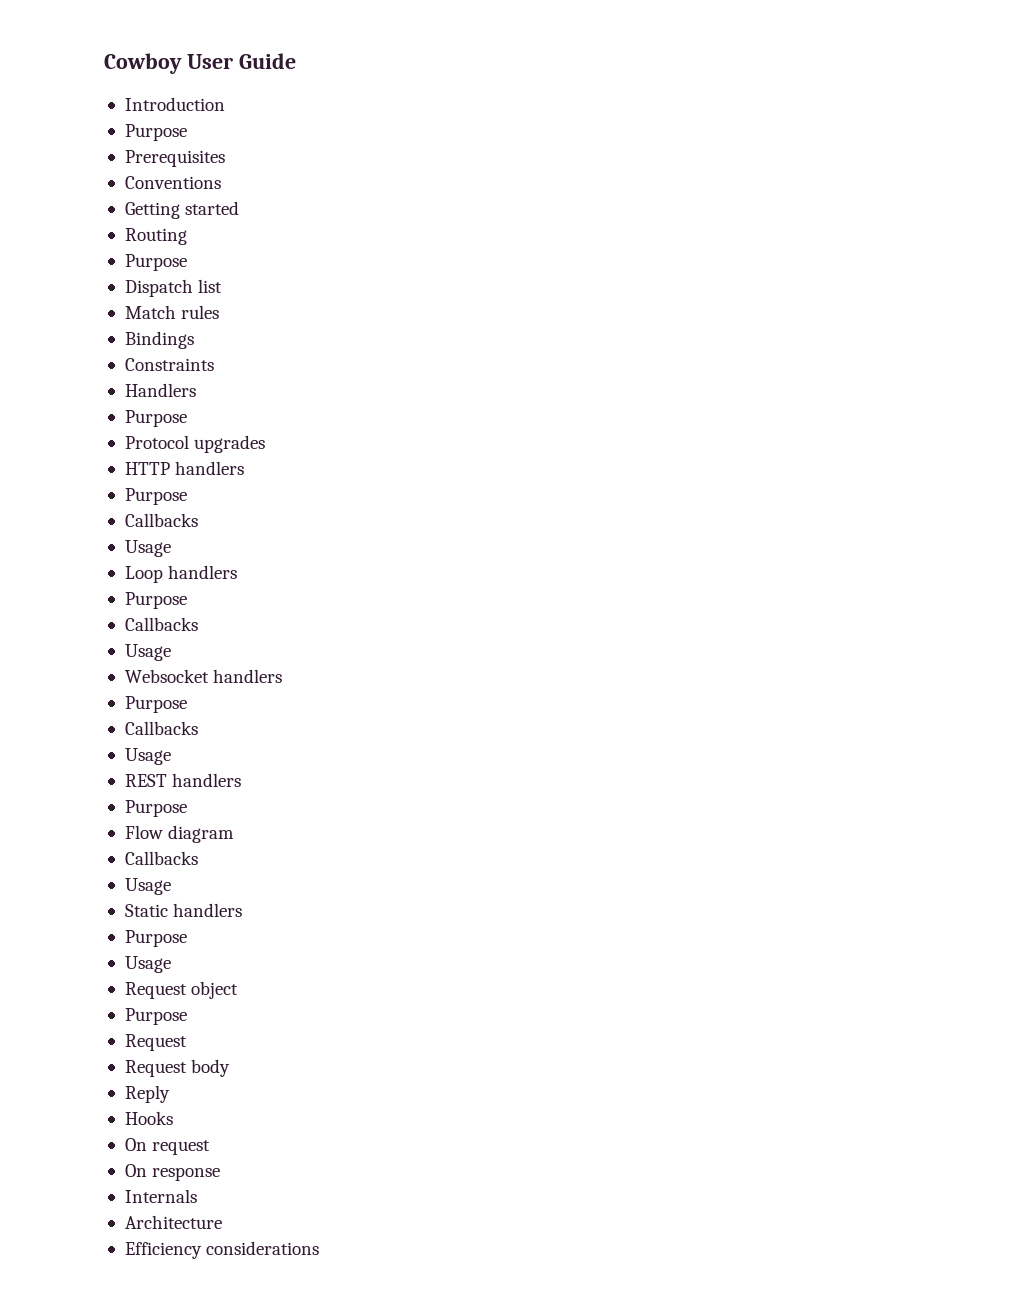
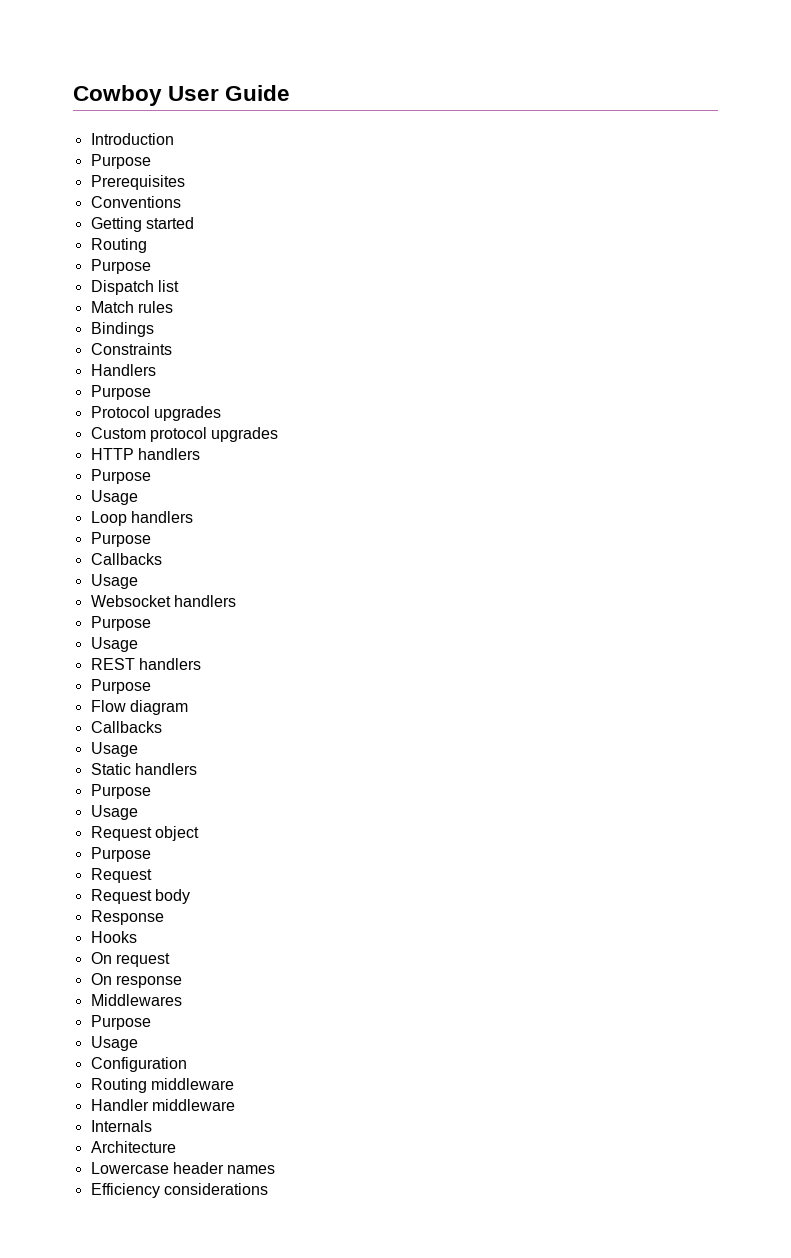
+ Custom protocol upgrades
  HTTP handlers
  Purpose
- Callbacks
  Websocket handlers
  Purpose
- Callbacks
- Reply
+ Response
+ Middlewares
+ Purpose
+ Usage
+ Configuration
+ Routing middleware
+ Handler middleware
+ Lowercase header names

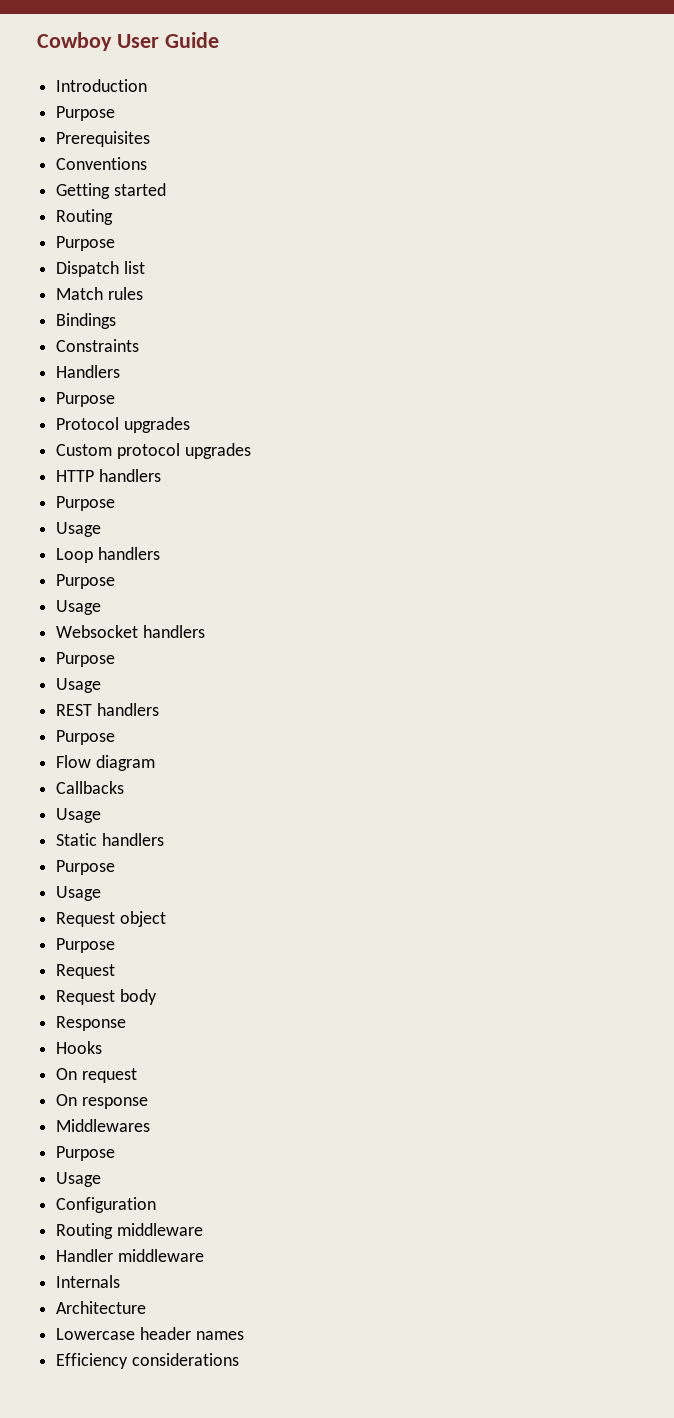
  Loop handlers
  Purpose
- Callbacks

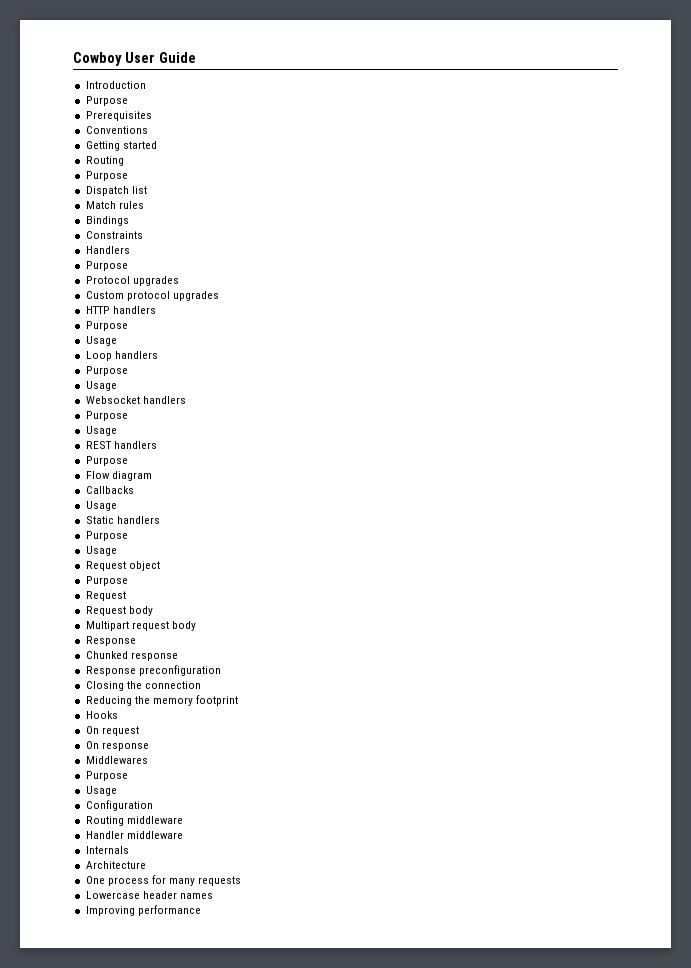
+ Multipart request body
  Response
+ Chunked response
+ Response preconfiguration
+ Closing the connection
+ Reducing the memory footprint
+ One process for many requests
- Efficiency considerations
+ Improving performance

